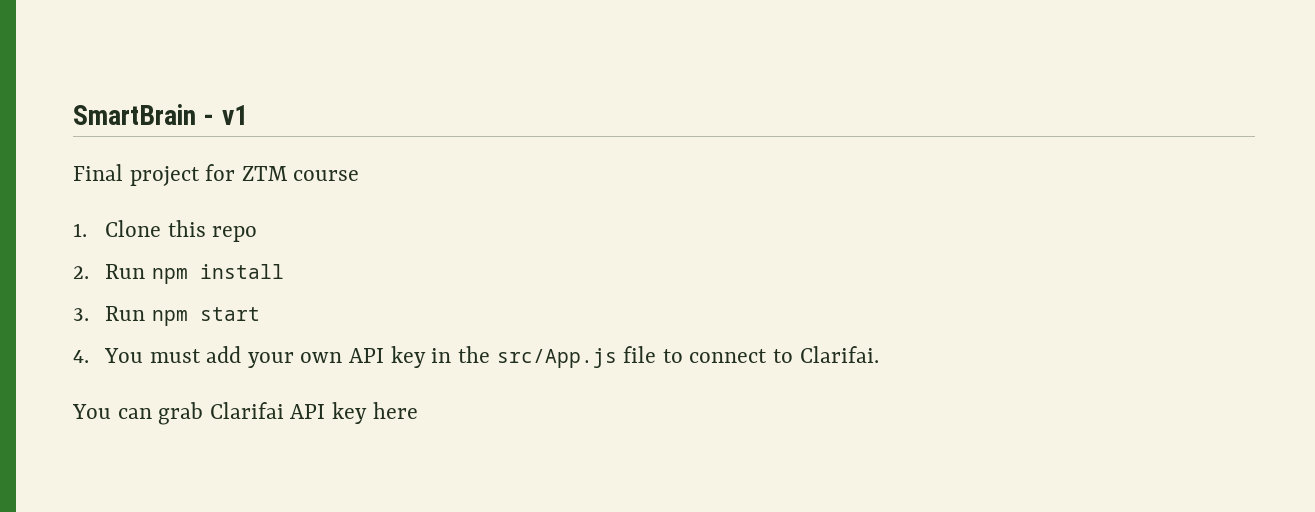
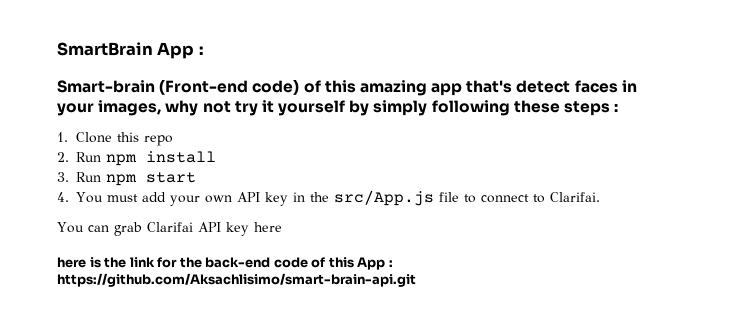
- SmartBrain - v1
- Final project for ZTM course
+ SmartBrain App :
+ Smart-brain (Front-end code) of this amazing app that's detect faces in your images, why not try it yourself by simply following these steps :
+ here is the link for the back-end code of this App : https://github.com/Aksachlisimo/smart-brain-api.git

